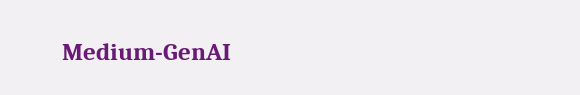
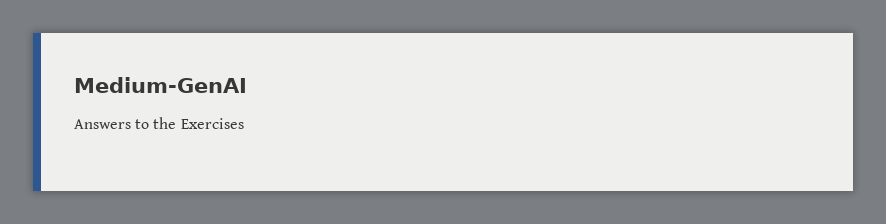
+ Answers to the Exercises

